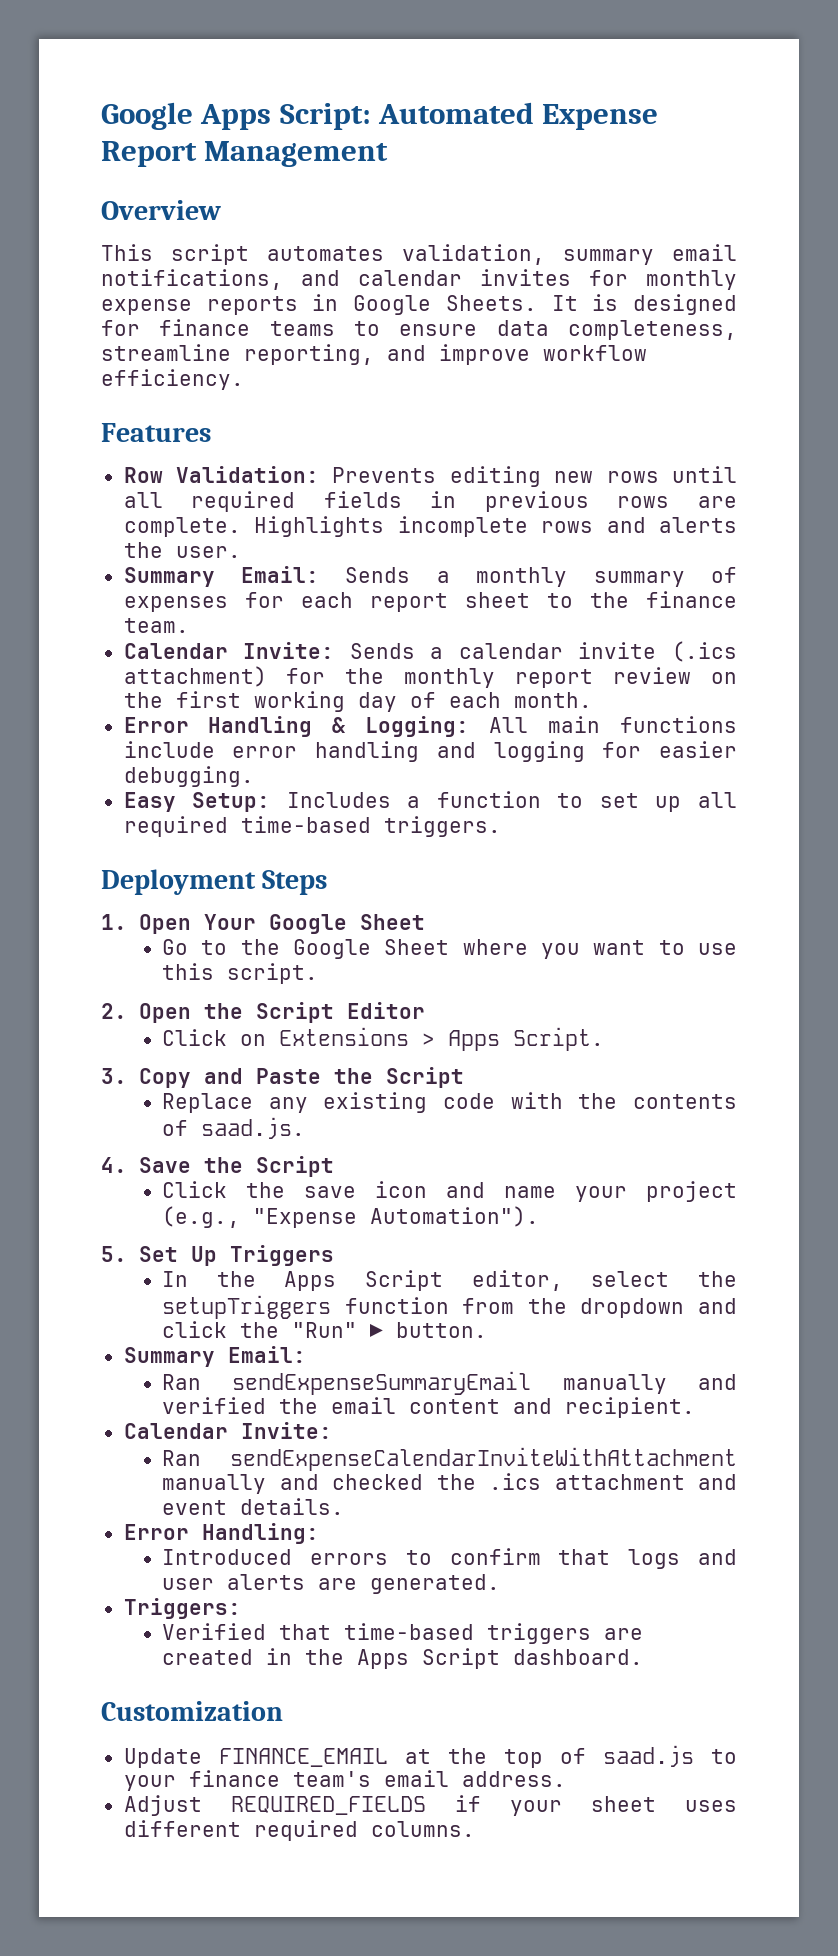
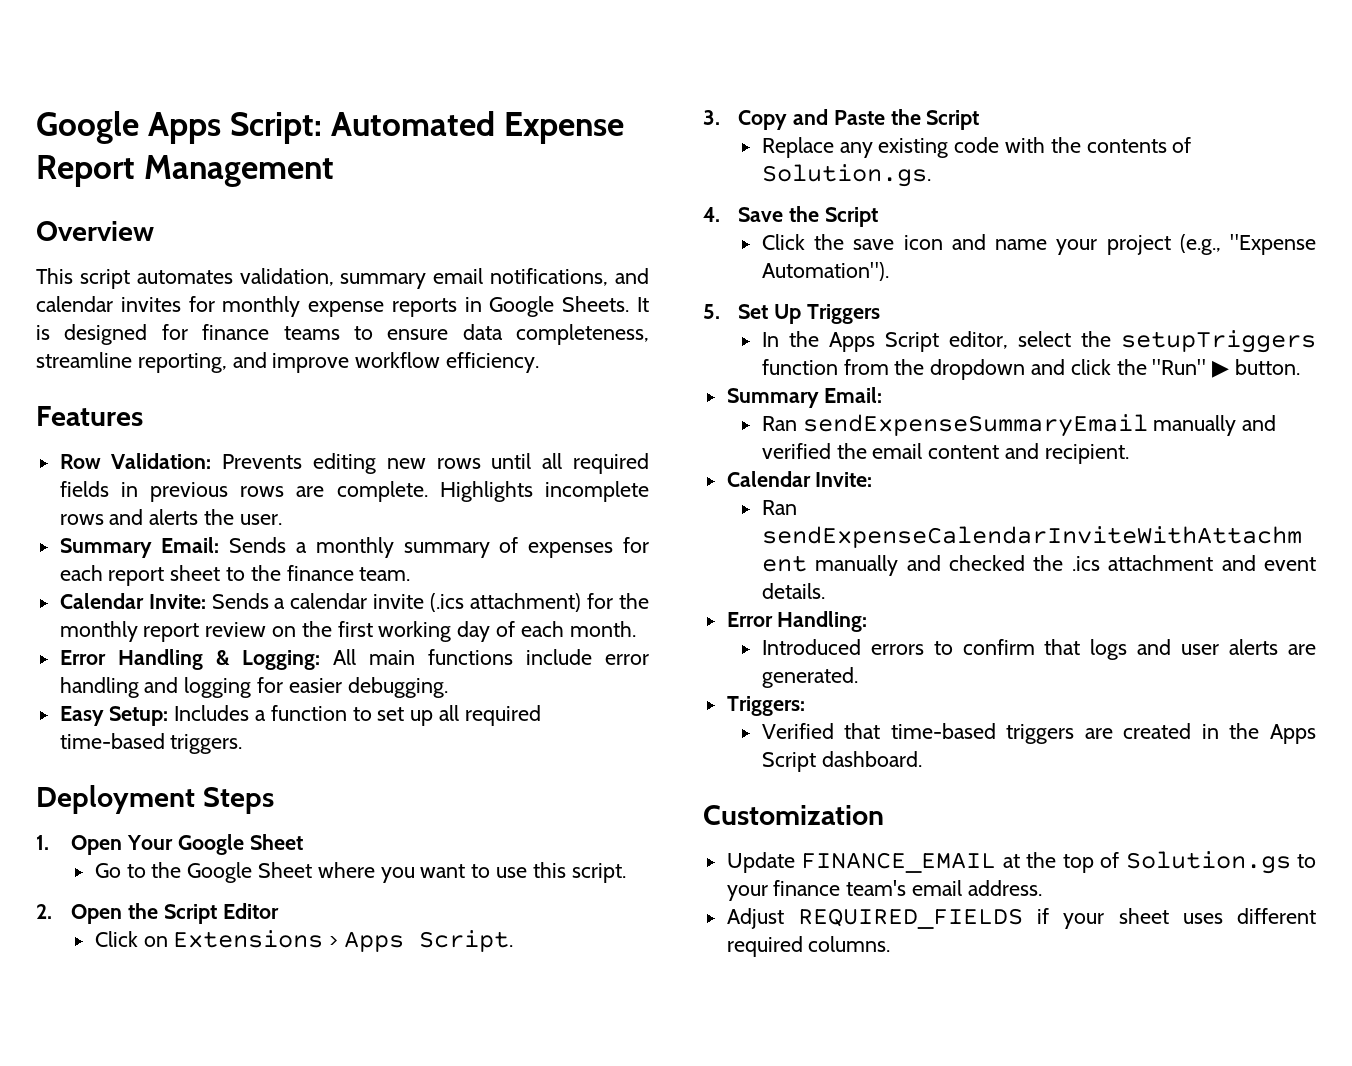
- Replace any existing code with the contents of saad.js.
+ Replace any existing code with the contents of Solution.gs.
- Update FINANCE_EMAIL at the top of saad.js to your finance team's email address.
+ Update FINANCE_EMAIL at the top of Solution.gs to your finance team's email address.

